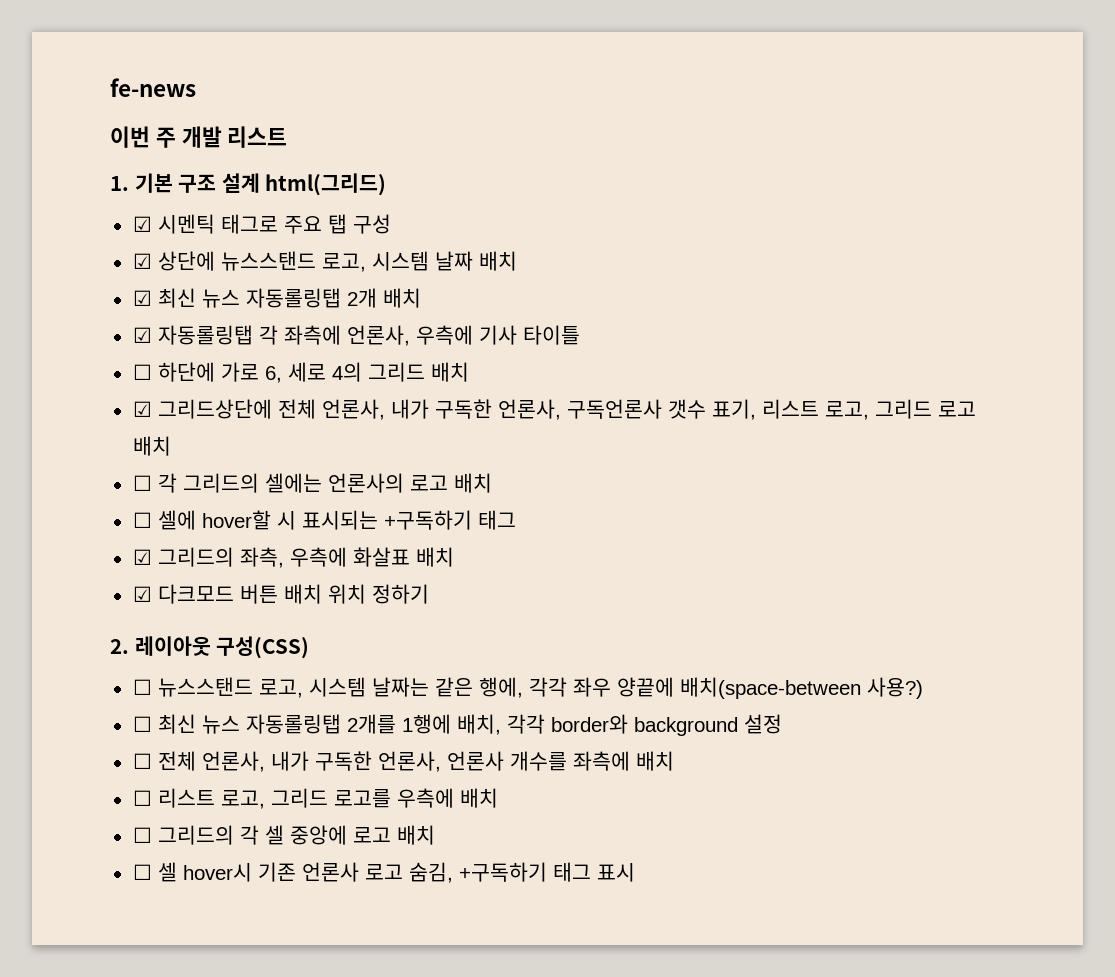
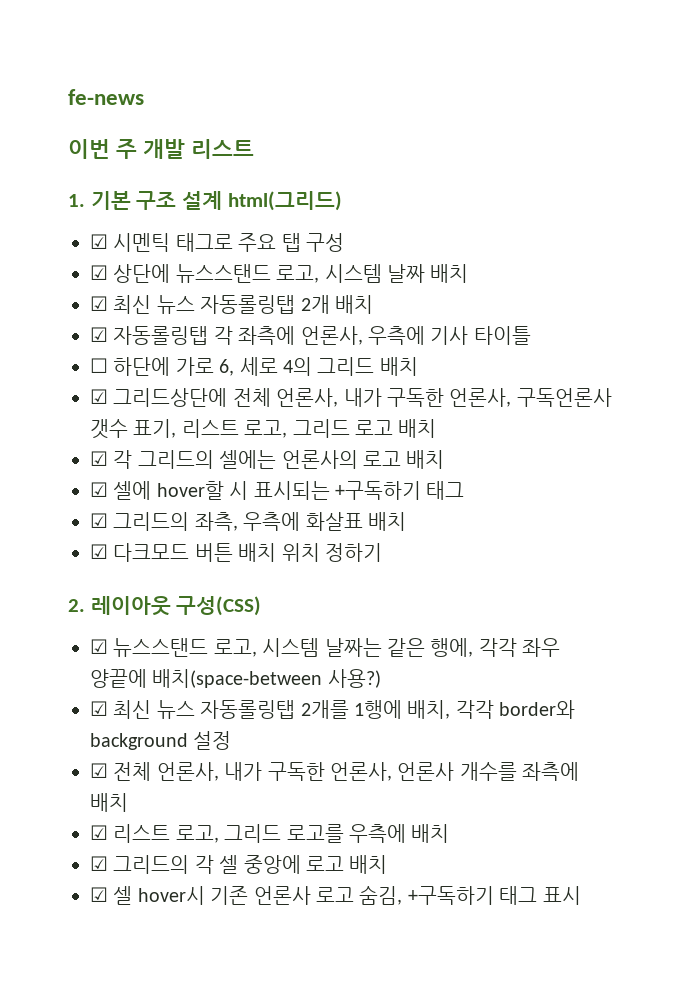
- ☐ 각 그리드의 셀에는 언론사의 로고 배치
+ ☑ 각 그리드의 셀에는 언론사의 로고 배치
- ☐ 셀에 hover할 시 표시되는 +구독하기 태그
+ ☑ 셀에 hover할 시 표시되는 +구독하기 태그
- ☐ 뉴스스탠드 로고, 시스템 날짜는 같은 행에, 각각 좌우 양끝에 배치(space-between 사용?)
+ ☑ 뉴스스탠드 로고, 시스템 날짜는 같은 행에, 각각 좌우 양끝에 배치(space-between 사용?)
- ☐ 최신 뉴스 자동롤링탭 2개를 1행에 배치, 각각 border와 background 설정
+ ☑ 최신 뉴스 자동롤링탭 2개를 1행에 배치, 각각 border와 background 설정
- ☐ 전체 언론사, 내가 구독한 언론사, 언론사 개수를 좌측에 배치
+ ☑ 전체 언론사, 내가 구독한 언론사, 언론사 개수를 좌측에 배치
- ☐ 리스트 로고, 그리드 로고를 우측에 배치
+ ☑ 리스트 로고, 그리드 로고를 우측에 배치
- ☐ 그리드의 각 셀 중앙에 로고 배치
+ ☑ 그리드의 각 셀 중앙에 로고 배치
- ☐ 셀 hover시 기존 언론사 로고 숨김, +구독하기 태그 표시
+ ☑ 셀 hover시 기존 언론사 로고 숨김, +구독하기 태그 표시

